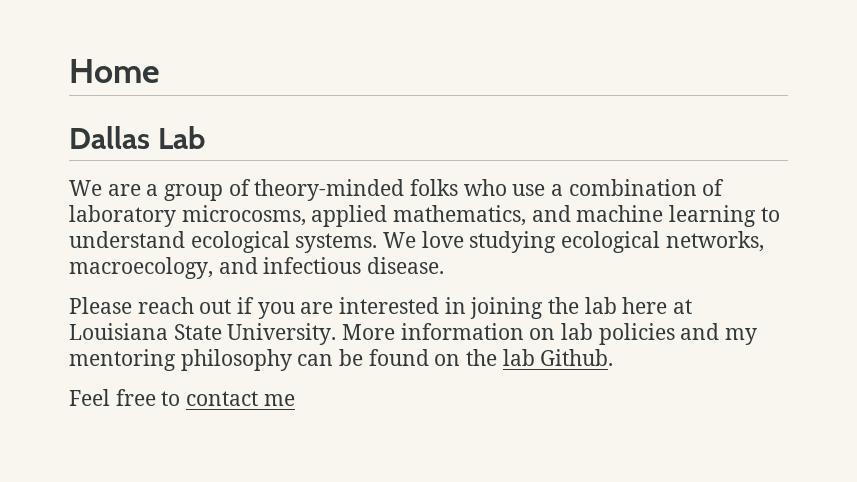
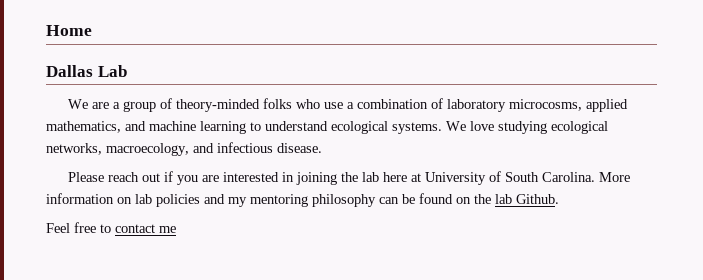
- Please reach out if you are interested in joining the lab here at Louisiana State University.
+ Please reach out if you are interested in joining the lab here at University of South Carolina.

